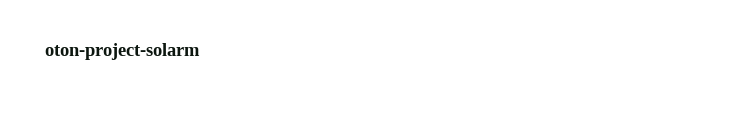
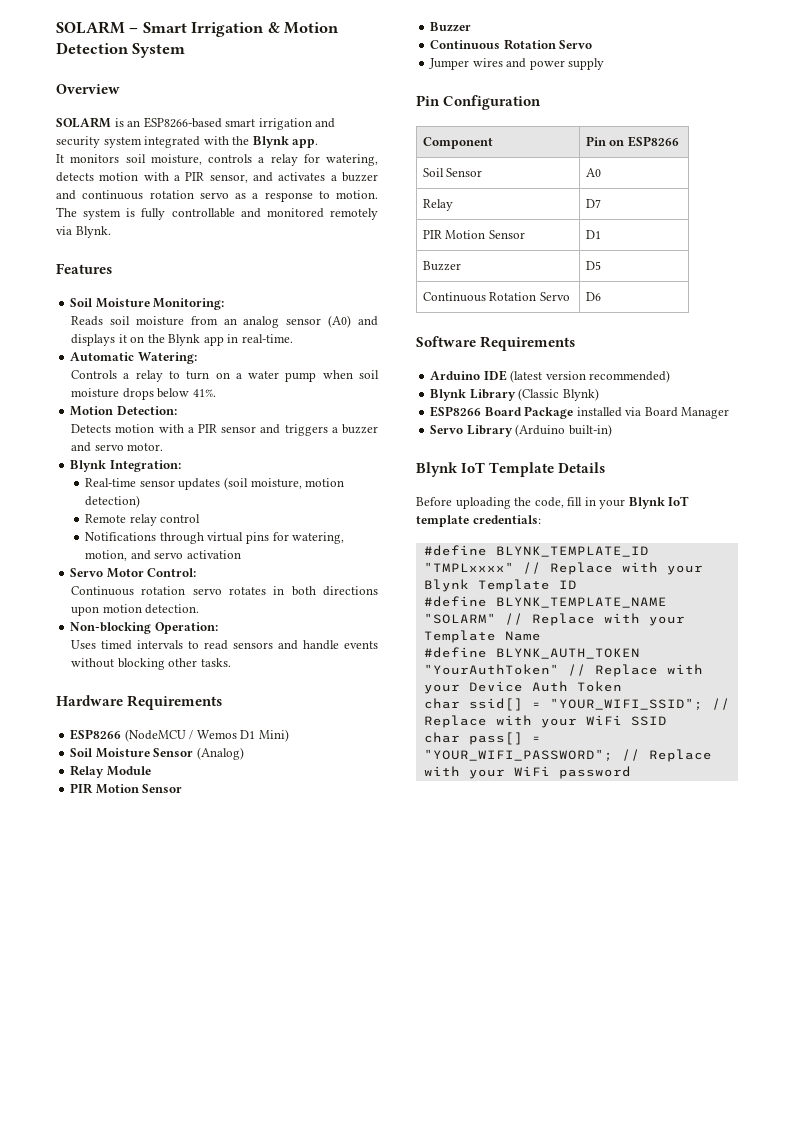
- oton-project-solarm
+ SOLARM – Smart Irrigation & Motion Detection System
+ Overview
+ SOLARM is an ESP8266-based smart irrigation and security system integrated with the Blynk app.
+ It monitors soil moisture, controls a relay for watering, detects motion with a PIR sensor, and activates a buzzer and continuous rotation servo as a response to motion. The system is fully controllable and monitored remotely via Blynk.
+ Features
+ Soil Moisture Monitoring:
+ Reads soil moisture from an analog sensor (A0) and displays it on the Blynk app in real-time.
+ Automatic Watering:
+ Controls a relay to turn on a water pump when soil moisture drops below 41%.
+ Motion Detection:
+ Detects motion with a PIR sensor and triggers a buzzer and servo motor.
+ Blynk Integration:
+ Real-time sensor updates (soil moisture, motion detection)
+ Remote relay control
+ Notifications through virtual pins for watering, motion, and servo activation
+ Servo Motor Control:
+ Continuous rotation servo rotates in both directions upon motion detection.
+ Non-blocking Operation:
+ Uses timed intervals to read sensors and handle events without blocking other tasks.
+ Hardware Requirements
+ ESP8266 (NodeMCU / Wemos D1 Mini)
+ Soil Moisture Sensor (Analog)
+ Relay Module
+ PIR Motion Sensor
+ Buzzer
+ Continuous Rotation Servo
+ Jumper wires and power supply
+ Pin Configuration
+ Component | Pin on ESP8266
+ Soil Sensor | A0
+ Relay | D7
+ PIR Motion Sensor | D1
+ Buzzer | D5
+ Continuous Rotation Servo | D6
+ Software Requirements
+ Arduino IDE (latest version recommended)
+ Blynk Library (Classic Blynk)
+ ESP8266 Board Package installed via Board Manager
+ Servo Library (Arduino built-in)
+ Blynk IoT Template Details
+ Before uploading the code, fill in your Blynk IoT template credentials:
+ #define BLYNK_TEMPLATE_ID "TMPLxxxx" // Replace with your Blynk Template ID
+ #define BLYNK_TEMPLATE_NAME "SOLARM" // Replace with your Template Name
+ #define BLYNK_AUTH_TOKEN "YourAuthToken" // Replace with your Device Auth Token
+ char ssid[] = "YOUR_WIFI_SSID"; // Replace with your WiFi SSID
+ char pass[] = "YOUR_WIFI_PASSWORD"; // Replace with your WiFi password

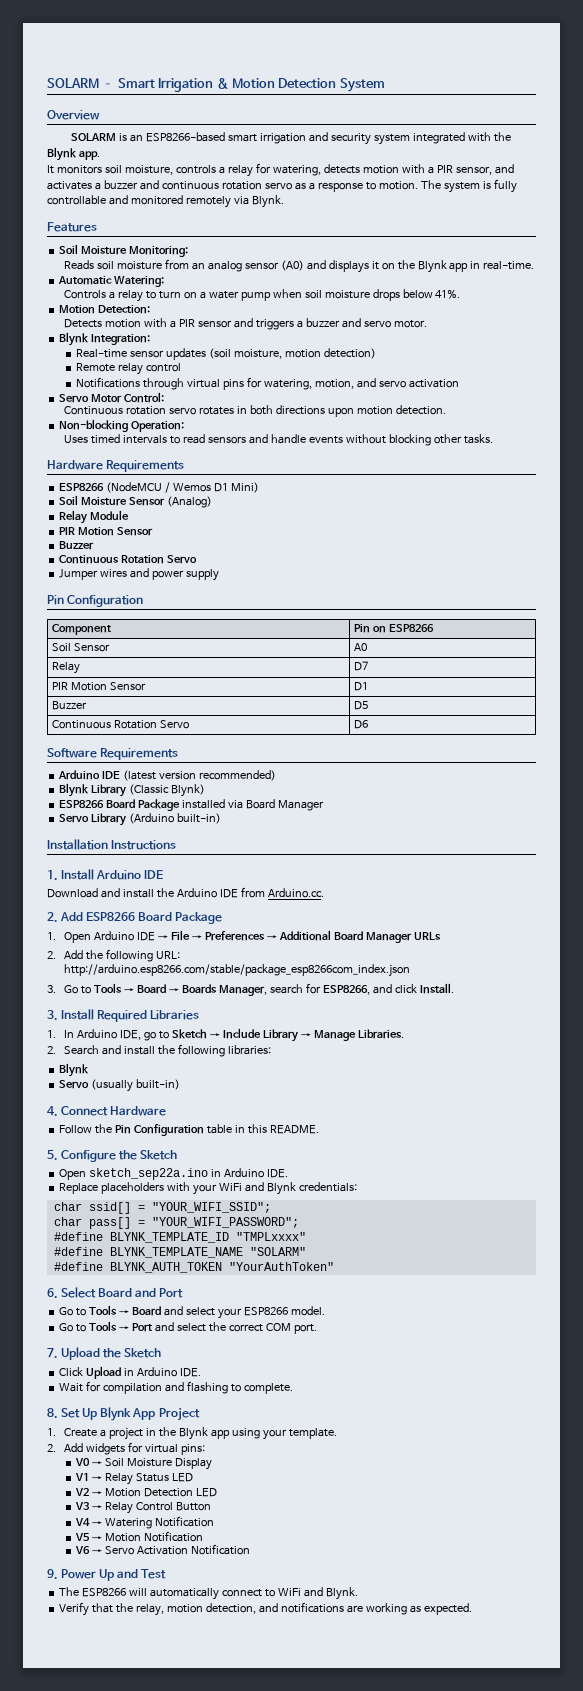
- Blynk IoT Template Details
- Before uploading the code, fill in your Blynk IoT template credentials:
- #define BLYNK_TEMPLATE_ID "TMPLxxxx" // Replace with your Blynk Template ID
- #define BLYNK_TEMPLATE_NAME "SOLARM" // Replace with your Template Name
- #define BLYNK_AUTH_TOKEN "YourAuthToken" // Replace with your Device Auth Token
- char ssid[] = "YOUR_WIFI_SSID"; // Replace with your WiFi SSID
- char pass[] = "YOUR_WIFI_PASSWORD"; // Replace with your WiFi password
+ Installation Instructions
+ 1. Install Arduino IDE
+ Download and install the Arduino IDE from Arduino.cc.
+ 2. Add ESP8266 Board Package
+ 1. Open Arduino IDE → File → Preferences → Additional Board Manager URLs
+ 2. Add the following URL:
+ http://arduino.esp8266.com/stable/package_esp8266com_index.json
+ 3. Go to Tools → Board → Boards Manager, search for ESP8266, and click Install.
+ 3. Install Required Libraries
+ 1. In Arduino IDE, go to Sketch → Include Library → Manage Libraries.
+ 2. Search and install the following libraries:
+ Blynk
+ Servo (usually built-in)
+ 4. Connect Hardware
+ Follow the Pin Configuration table in this README.
+ 5. Configure the Sketch
+ Open sketch_sep22a.ino in Arduino IDE.
+ Replace placeholders with your WiFi and Blynk credentials:
+ char ssid[] = "YOUR_WIFI_SSID";
+ char pass[] = "YOUR_WIFI_PASSWORD";
+ #define BLYNK_TEMPLATE_ID "TMPLxxxx"
+ #define BLYNK_TEMPLATE_NAME "SOLARM"
+ #define BLYNK_AUTH_TOKEN "YourAuthToken"
+ 6. Select Board and Port
+ Go to Tools → Board and select your ESP8266 model.
+ Go to Tools → Port and select the correct COM port.
+ 7. Upload the Sketch
+ Click Upload in Arduino IDE.
+ Wait for compilation and flashing to complete.
+ 8. Set Up Blynk App Project
+ 1. Create a project in the Blynk app using your template.
+ 2. Add widgets for virtual pins:
+ V0 → Soil Moisture Display
+ V1 → Relay Status LED
+ V2 → Motion Detection LED
+ V3 → Relay Control Button
+ V4 → Watering Notification
+ V5 → Motion Notification
+ V6 → Servo Activation Notification
+ 9. Power Up and Test
+ The ESP8266 will automatically connect to WiFi and Blynk.
+ Verify that the relay, motion detection, and notifications are working as expected.

